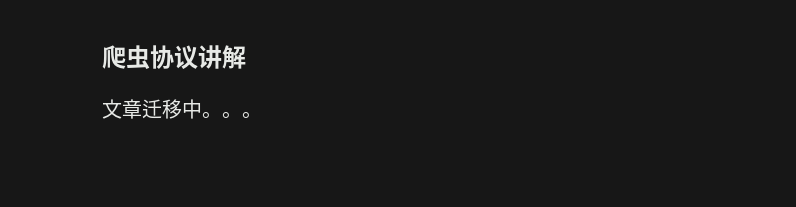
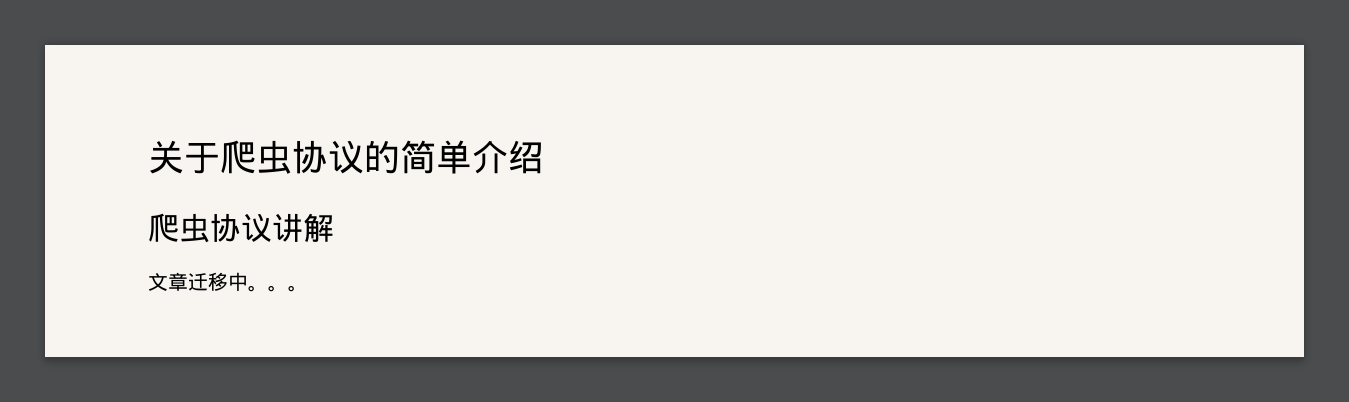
+ 关于爬虫协议的简单介绍

